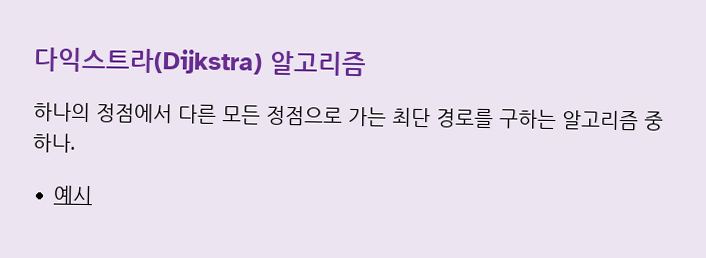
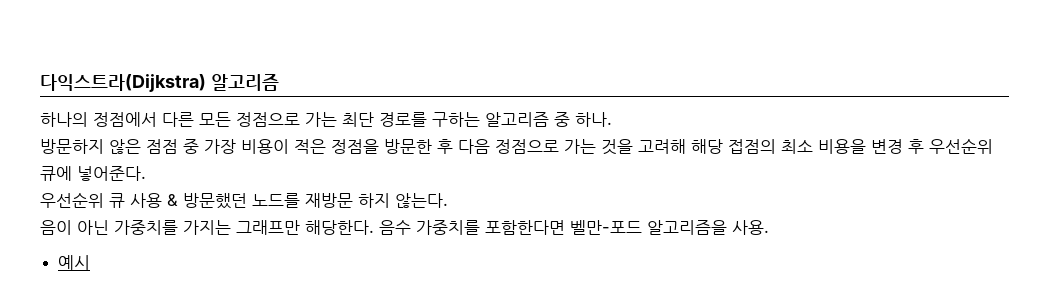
+ 방문하지 않은 점점 중 가장 비용이 적은 정점을 방문한 후 다음 정점으로 가는 것을 고려해 해당 접점의 최소 비용을 변경 후 우선순위 큐에 넣어준다.
+ 우선순위 큐 사용 & 방문했던 노드를 재방문 하지 않는다.
+ 음이 아닌 가중치를 가지는 그래프만 해당한다. 음수 가중치를 포함한다면 벨만-포드 알고리즘을 사용.

